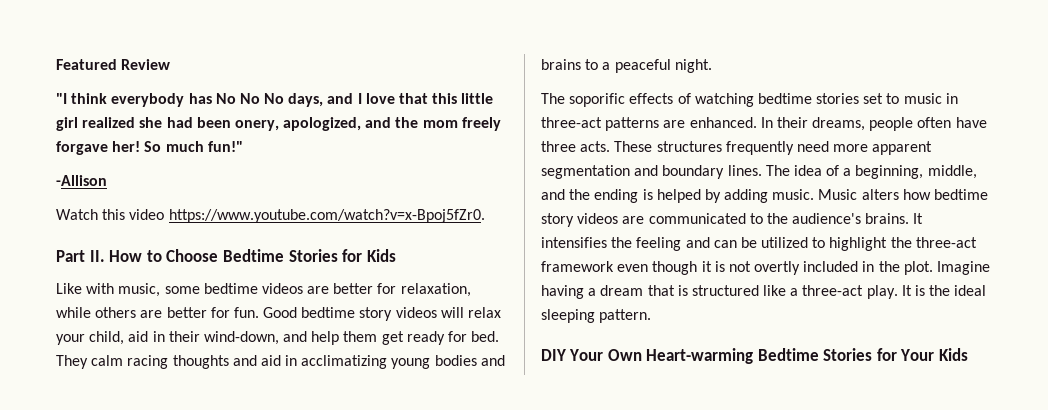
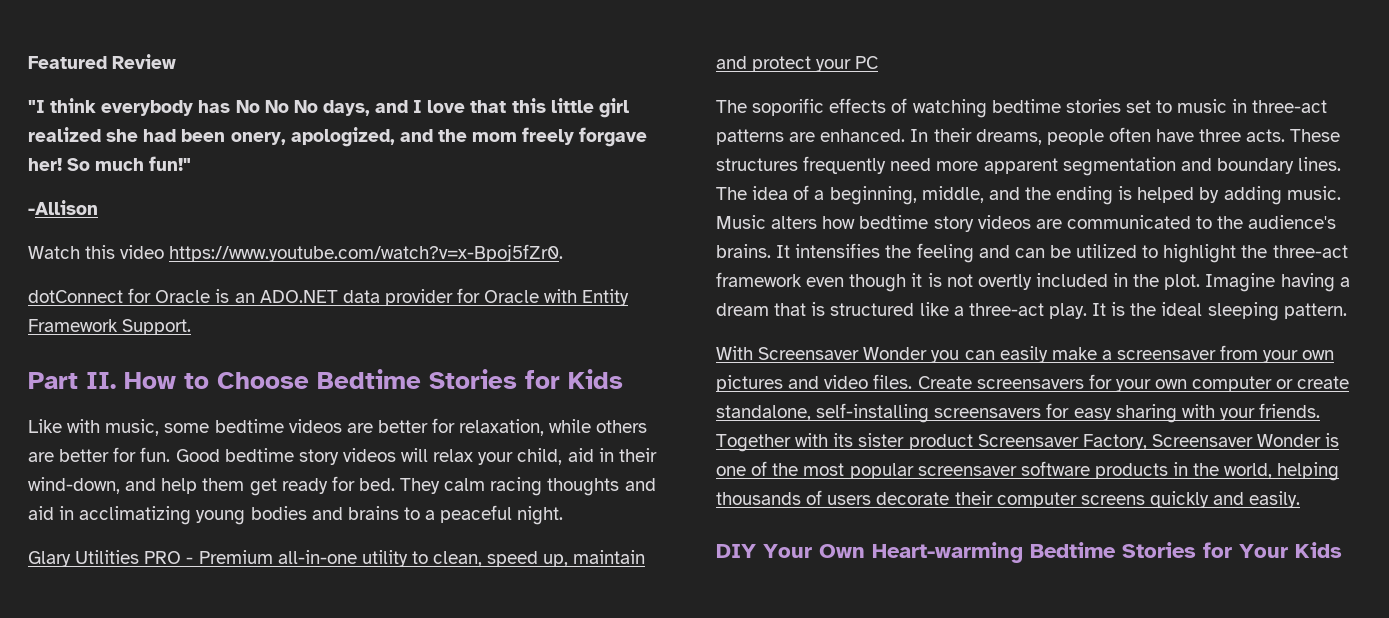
+ dotConnect for Oracle is an ADO.NET data provider for Oracle with Entity Framework Support.
+ Glary Utilities PRO - Premium all-in-one utility to clean, speed up, maintain and protect your PC
+ With Screensaver Wonder you can easily make a screensaver from your own pictures and video files. Create screensavers for your own computer or create standalone, self-installing screensavers for easy sharing with your friends. Together with its sister product Screensaver Factory, Screensaver Wonder is one of the most popular screensaver software products in the world, helping thousands of users decorate their computer screens quickly and easily.

